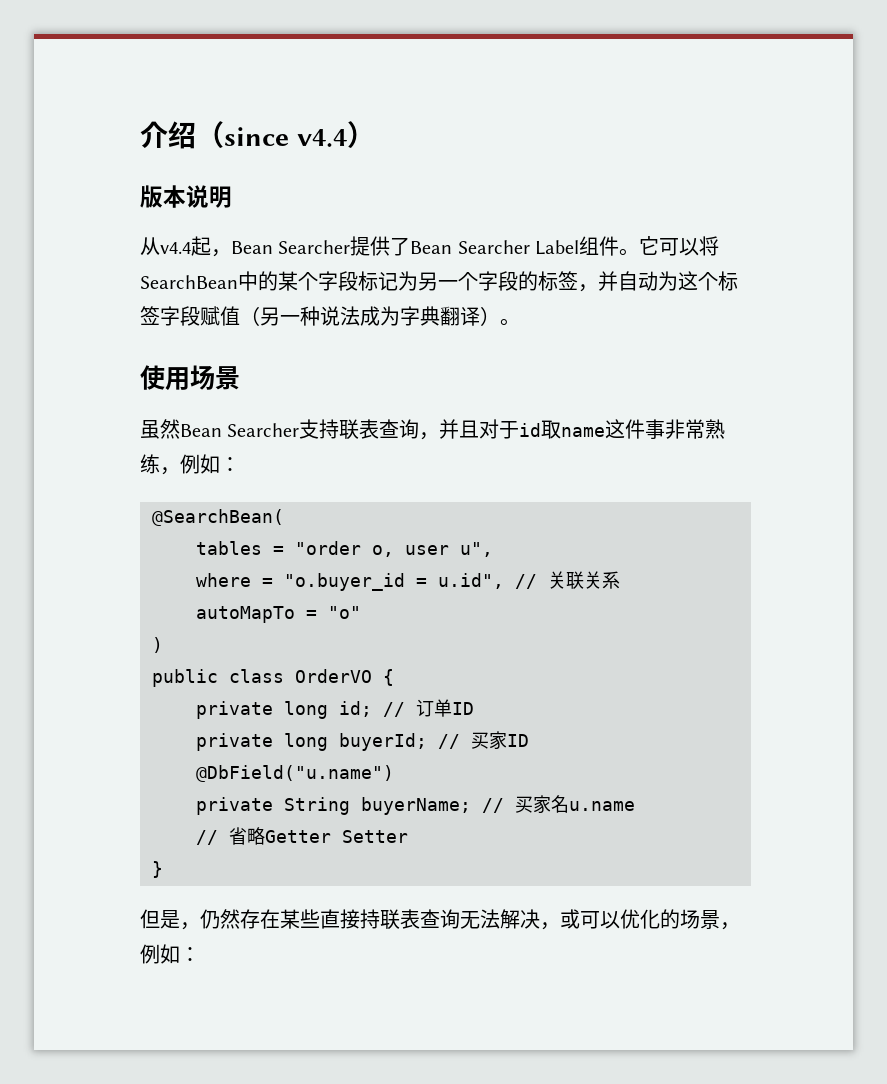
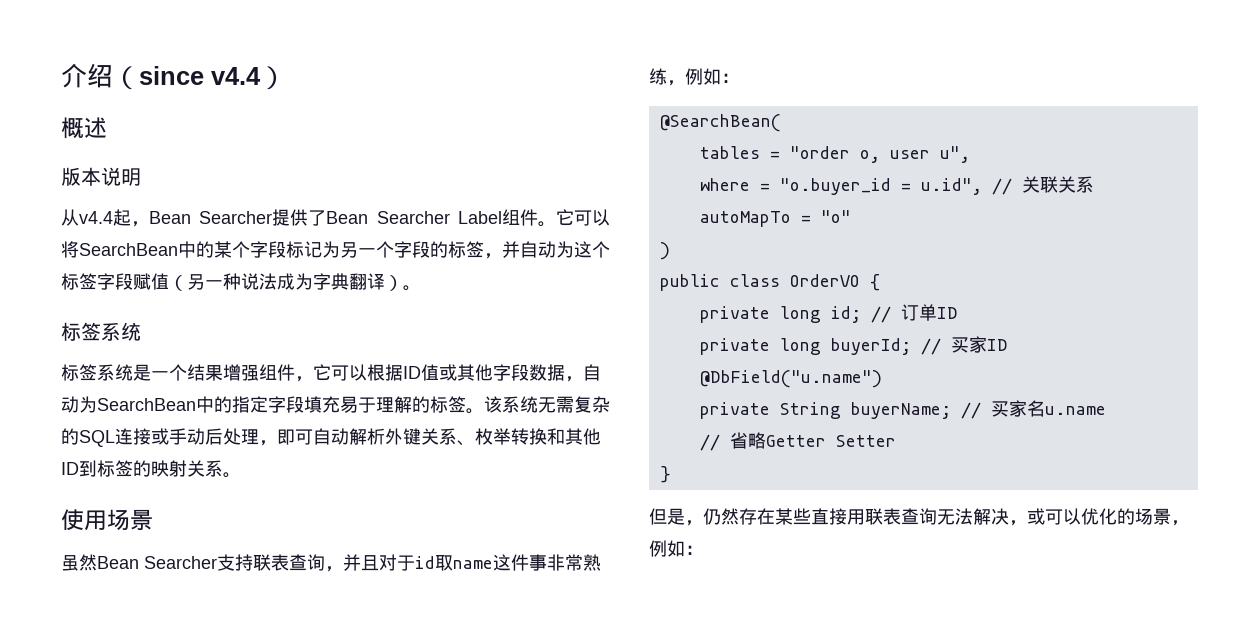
+ 概述
  它可以将SearchBean中的某个字段标记为另一个字段的标签，并自动为这个标签字段赋值（另一种说法成为字典翻译）。
+ 标签系统
+ 标签系统是一个结果增强组件，它可以根据ID值或其他字段数据，自动为SearchBean中的指定字段填充易于理解的标签。该系统无需复杂的SQL连接或手动后处理，即可自动解析外键关系、枚举转换和其他ID到标签的映射关系。
- 但是，仍然存在某些直接持联表查询无法解决，或可以优化的场景，例如：
+ 但是，仍然存在某些直接用联表查询无法解决，或可以优化的场景，例如：

